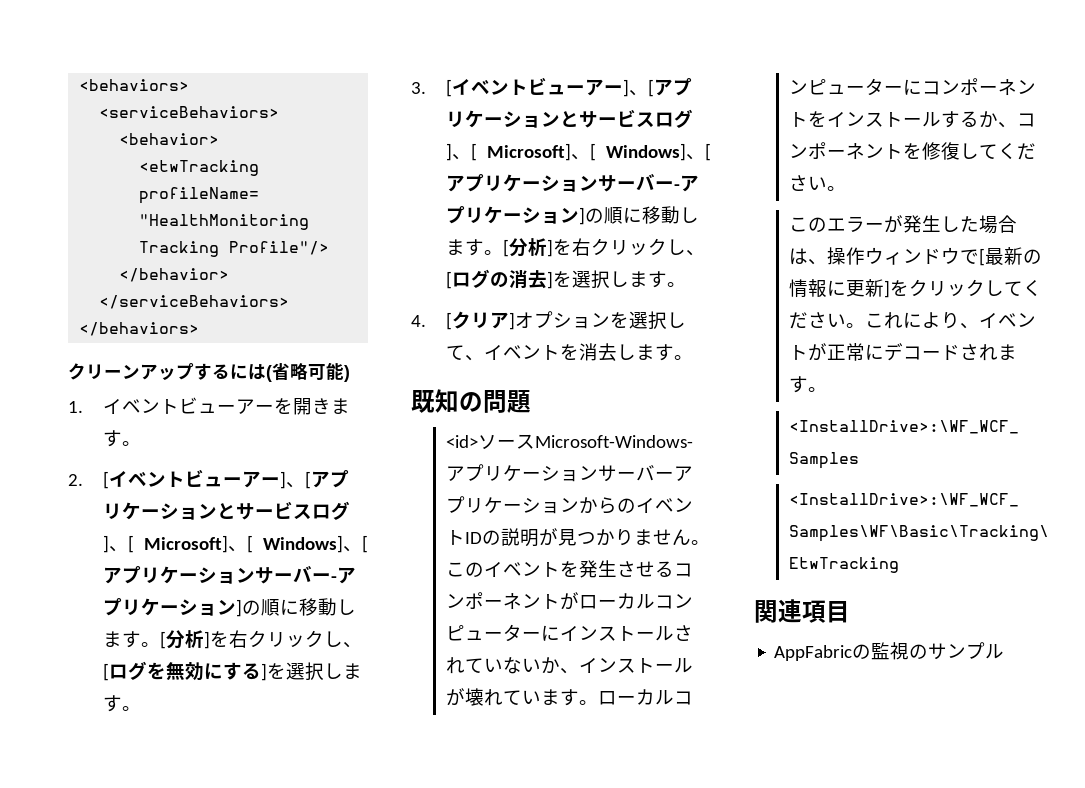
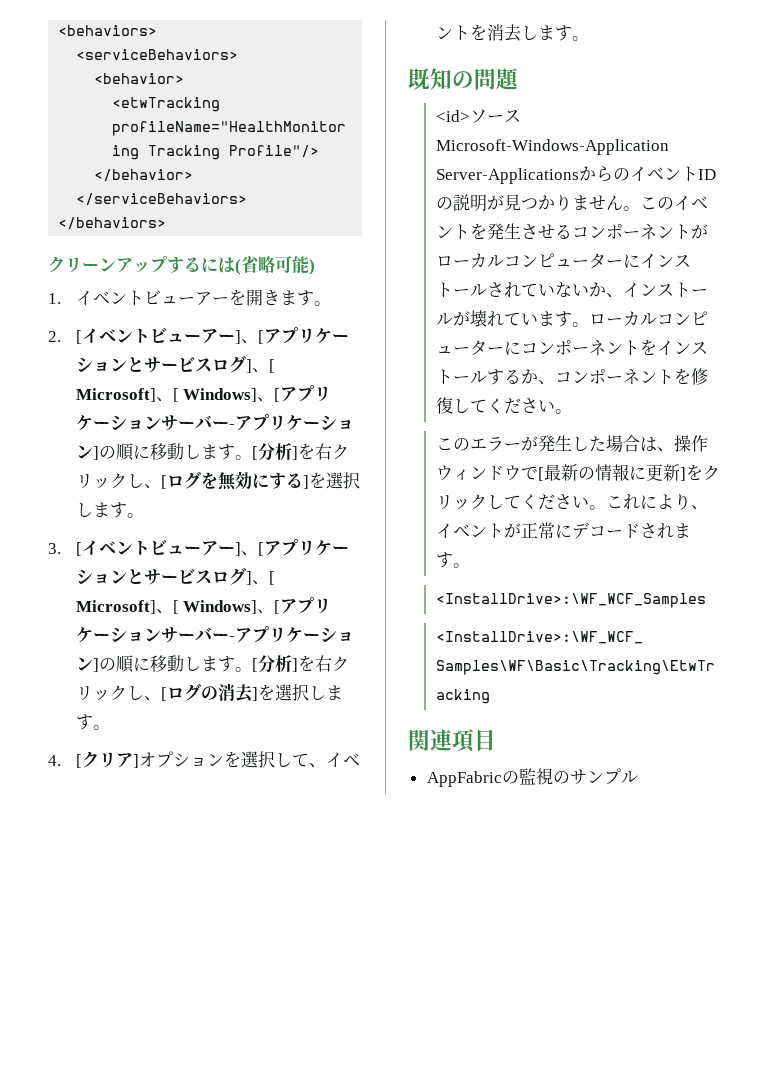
- <id>ソースMicrosoft-Windows-アプリケーションサーバーアプリケーションからのイベントIDの説明が見つかりません。
+ <id>ソースMicrosoft-Windows-Application Server-ApplicationsからのイベントIDの説明が見つかりません。

